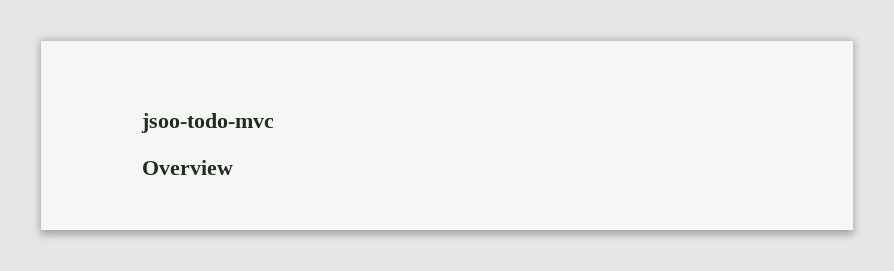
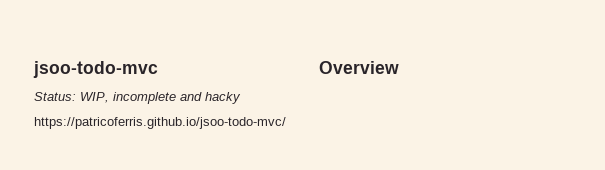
+ Status: WIP, incomplete and hacky
+ https://patricoferris.github.io/jsoo-todo-mvc/

